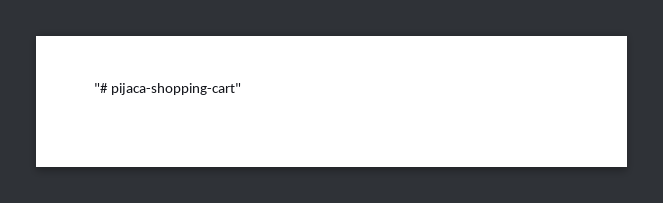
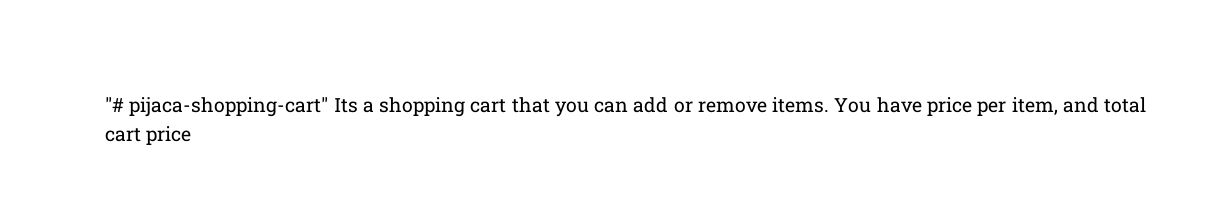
- "# pijaca-shopping-cart"
+ "# pijaca-shopping-cart" Its a shopping cart that you can add or remove items. You have price per item, and total cart price

